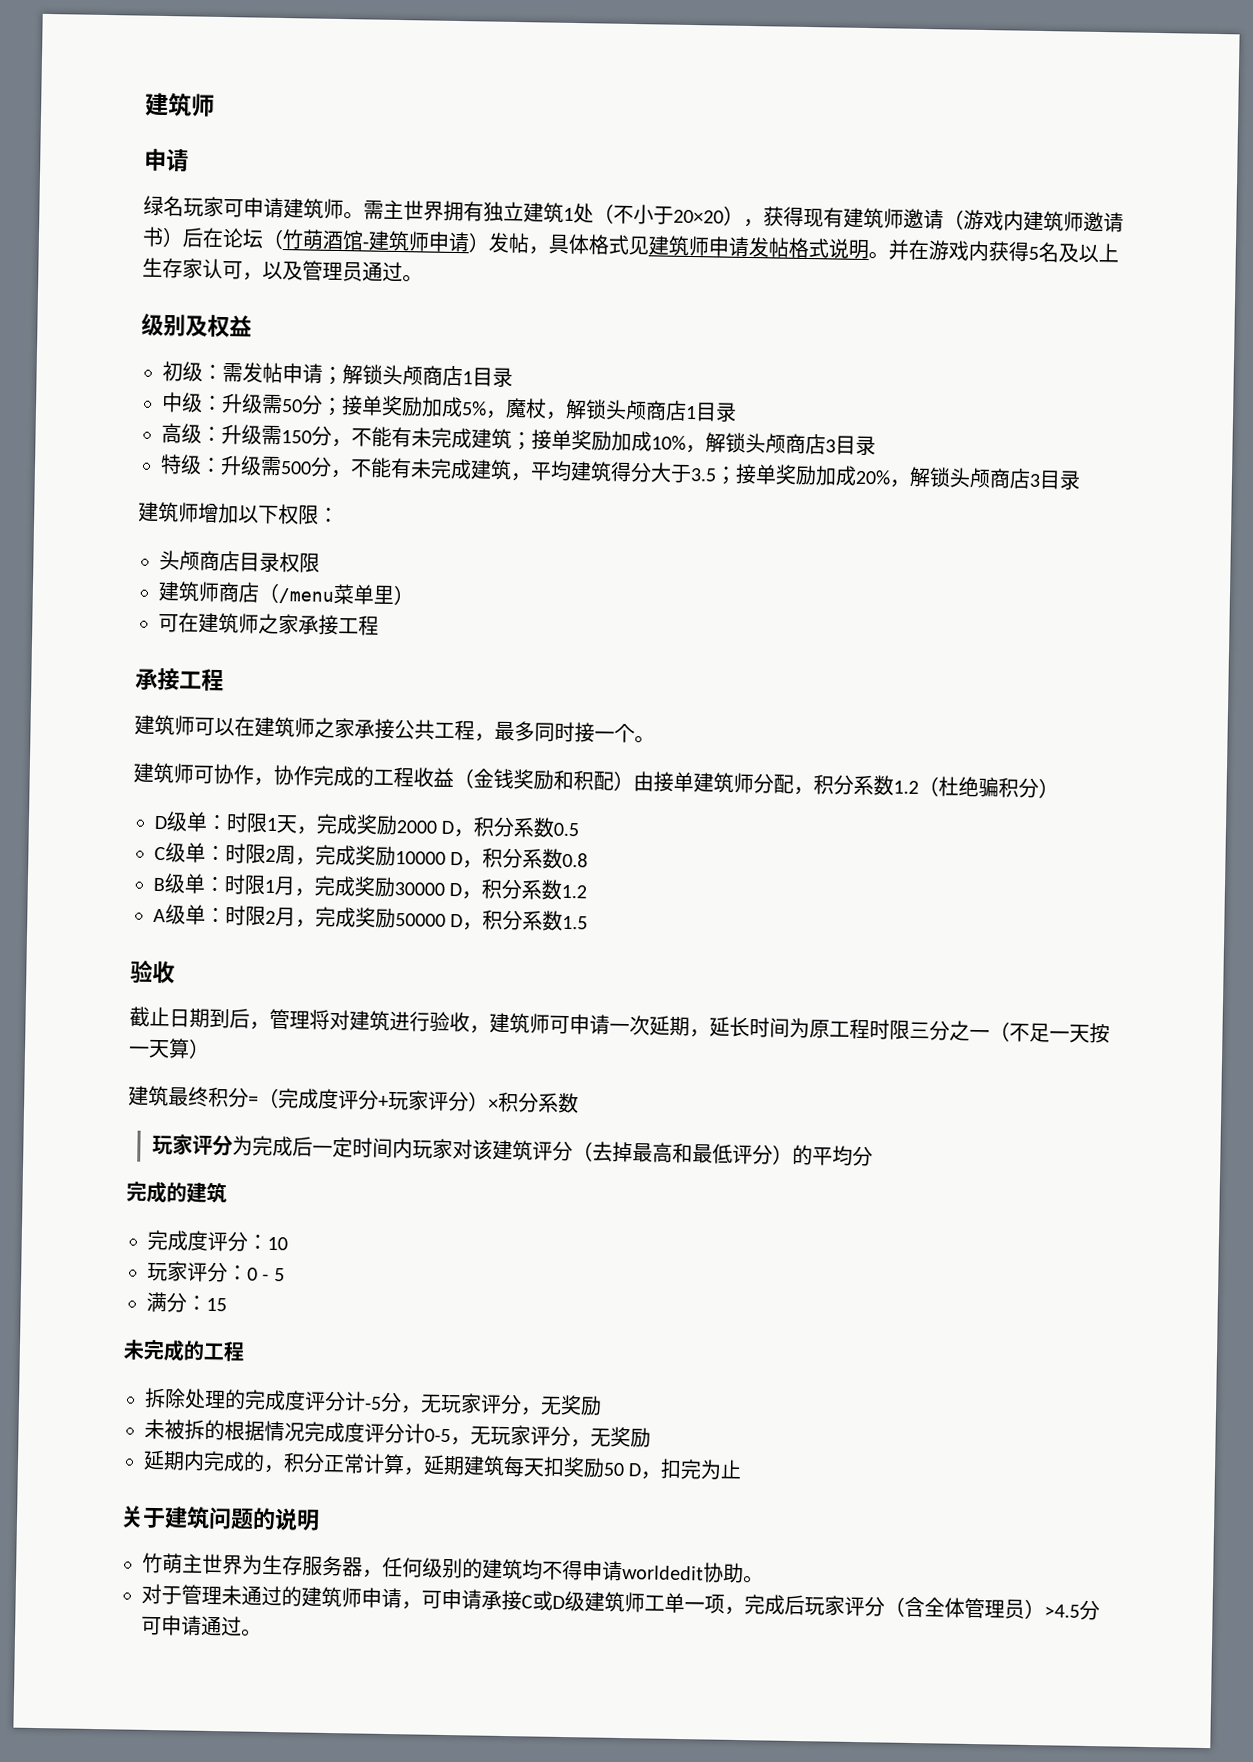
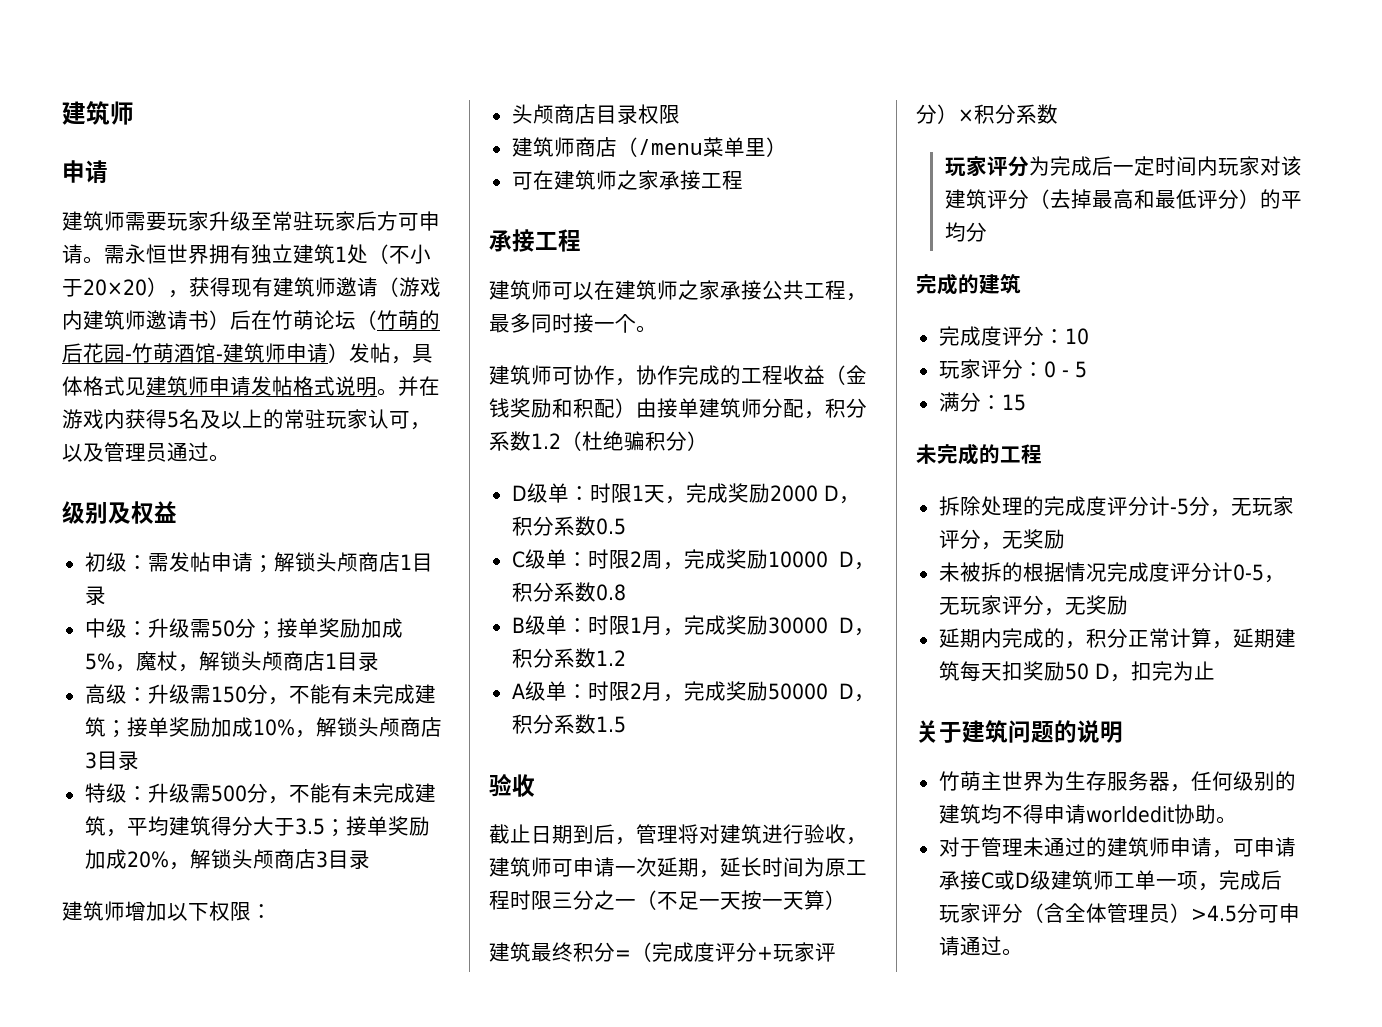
- 绿名玩家可申请建筑师。需主世界拥有独立建筑1处（不小于20×20），获得现有建筑师邀请（游戏内建筑师邀请书）后在论坛（竹萌酒馆-建筑师申请）发帖，具体格式见建筑师申请发帖格式说明。
+ 建筑师需要玩家升级至常驻玩家后方可申请。需永恒世界拥有独立建筑1处（不小于20×20），获得现有建筑师邀请（游戏内建筑师邀请书）后在竹萌论坛（竹萌的后花园-竹萌酒馆-建筑师申请）发帖，具体格式见建筑师申请发帖格式说明。
- 并在游戏内获得5名及以上生存家认可，以及管理员通过。
+ 并在游戏内获得5名及以上的常驻玩家认可，以及管理员通过。

